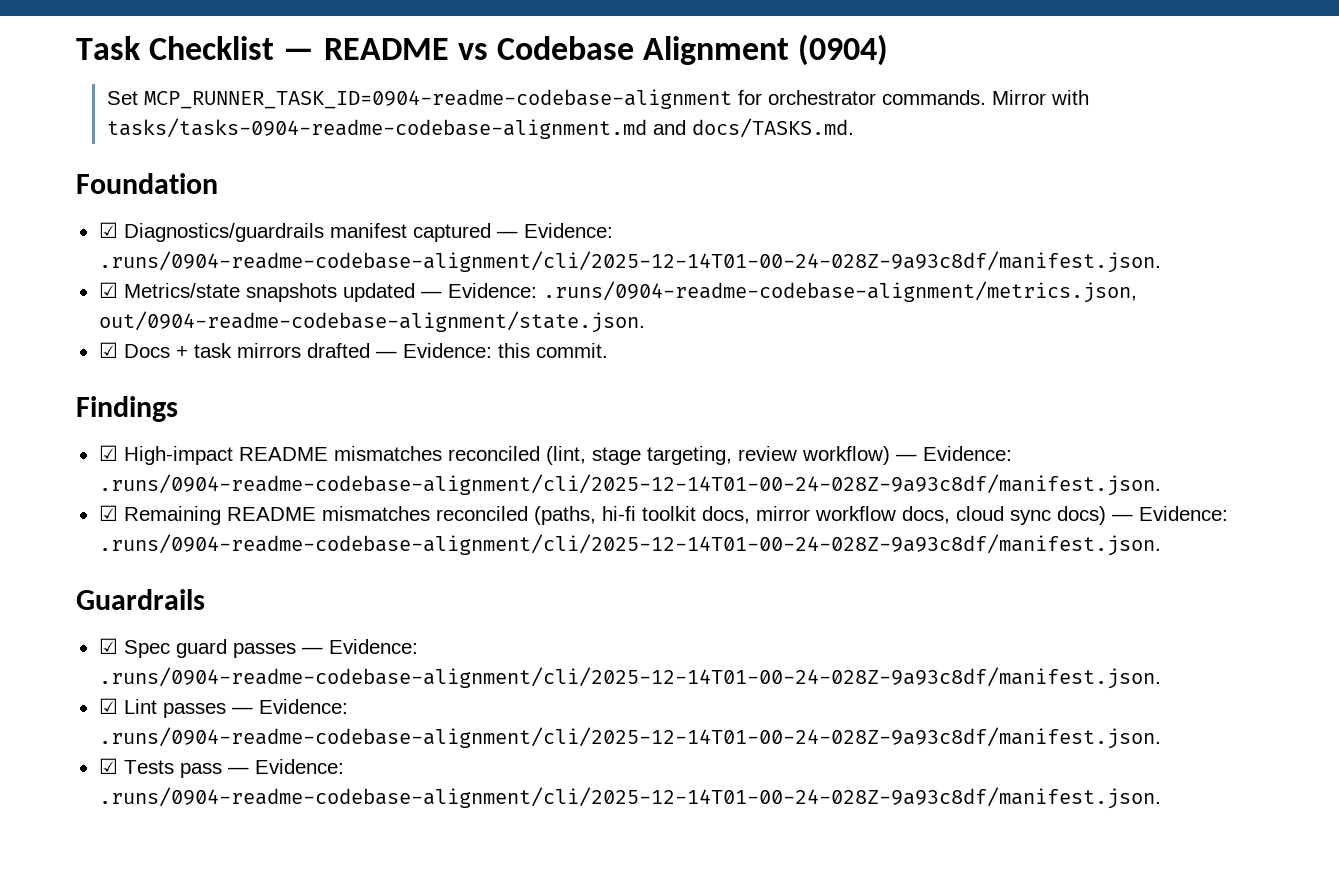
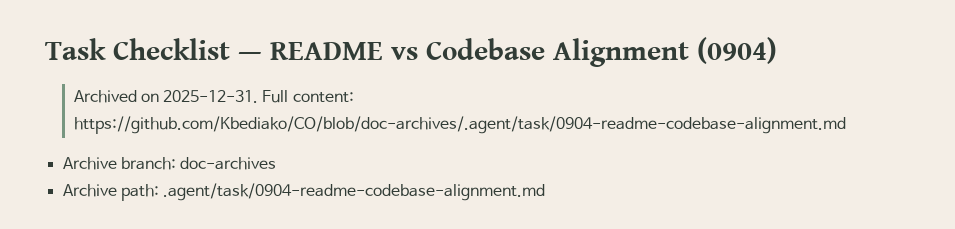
- Set MCP_RUNNER_TASK_ID=0904-readme-codebase-alignment for orchestrator commands. Mirror with tasks/tasks-0904-readme-codebase-alignment.md and docs/TASKS.md.
- Foundation
- ☑ Diagnostics/guardrails manifest captured — Evidence: .runs/0904-readme-codebase-alignment/cli/2025-12-14T01-00-24-028Z-9a93c8df/manifest.json.
- ☑ Metrics/state snapshots updated — Evidence: .runs/0904-readme-codebase-alignment/metrics.json, out/0904-readme-codebase-alignment/state.json.
- ☑ Docs + task mirrors drafted — Evidence: this commit.
- Findings
- ☑ High-impact README mismatches reconciled (lint, stage targeting, review workflow) — Evidence: .runs/0904-readme-codebase-alignment/cli/2025-12-14T01-00-24-028Z-9a93c8df/manifest.json.
- ☑ Remaining README mismatches reconciled (paths, hi-fi toolkit docs, mirror workflow docs, cloud sync docs) — Evidence: .runs/0904-readme-codebase-alignment/cli/2025-12-14T01-00-24-028Z-9a93c8df/manifest.json.
- Guardrails
- ☑ Spec guard passes — Evidence: .runs/0904-readme-codebase-alignment/cli/2025-12-14T01-00-24-028Z-9a93c8df/manifest.json.
- ☑ Lint passes — Evidence: .runs/0904-readme-codebase-alignment/cli/2025-12-14T01-00-24-028Z-9a93c8df/manifest.json.
- ☑ Tests pass — Evidence: .runs/0904-readme-codebase-alignment/cli/2025-12-14T01-00-24-028Z-9a93c8df/manifest.json.
+ Archived on 2025-12-31. Full content: https://github.com/Kbediako/CO/blob/doc-archives/.agent/task/0904-readme-codebase-alignment.md
+ Archive branch: doc-archives
+ Archive path: .agent/task/0904-readme-codebase-alignment.md

